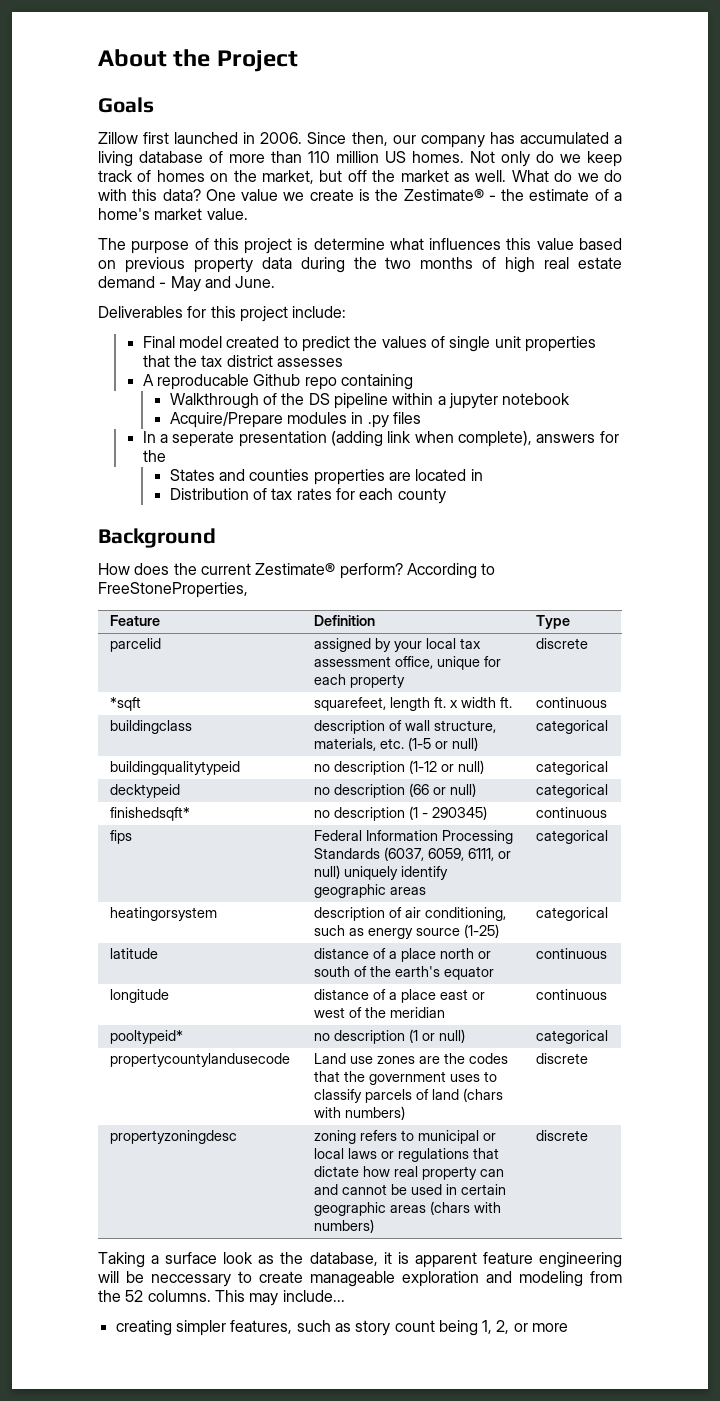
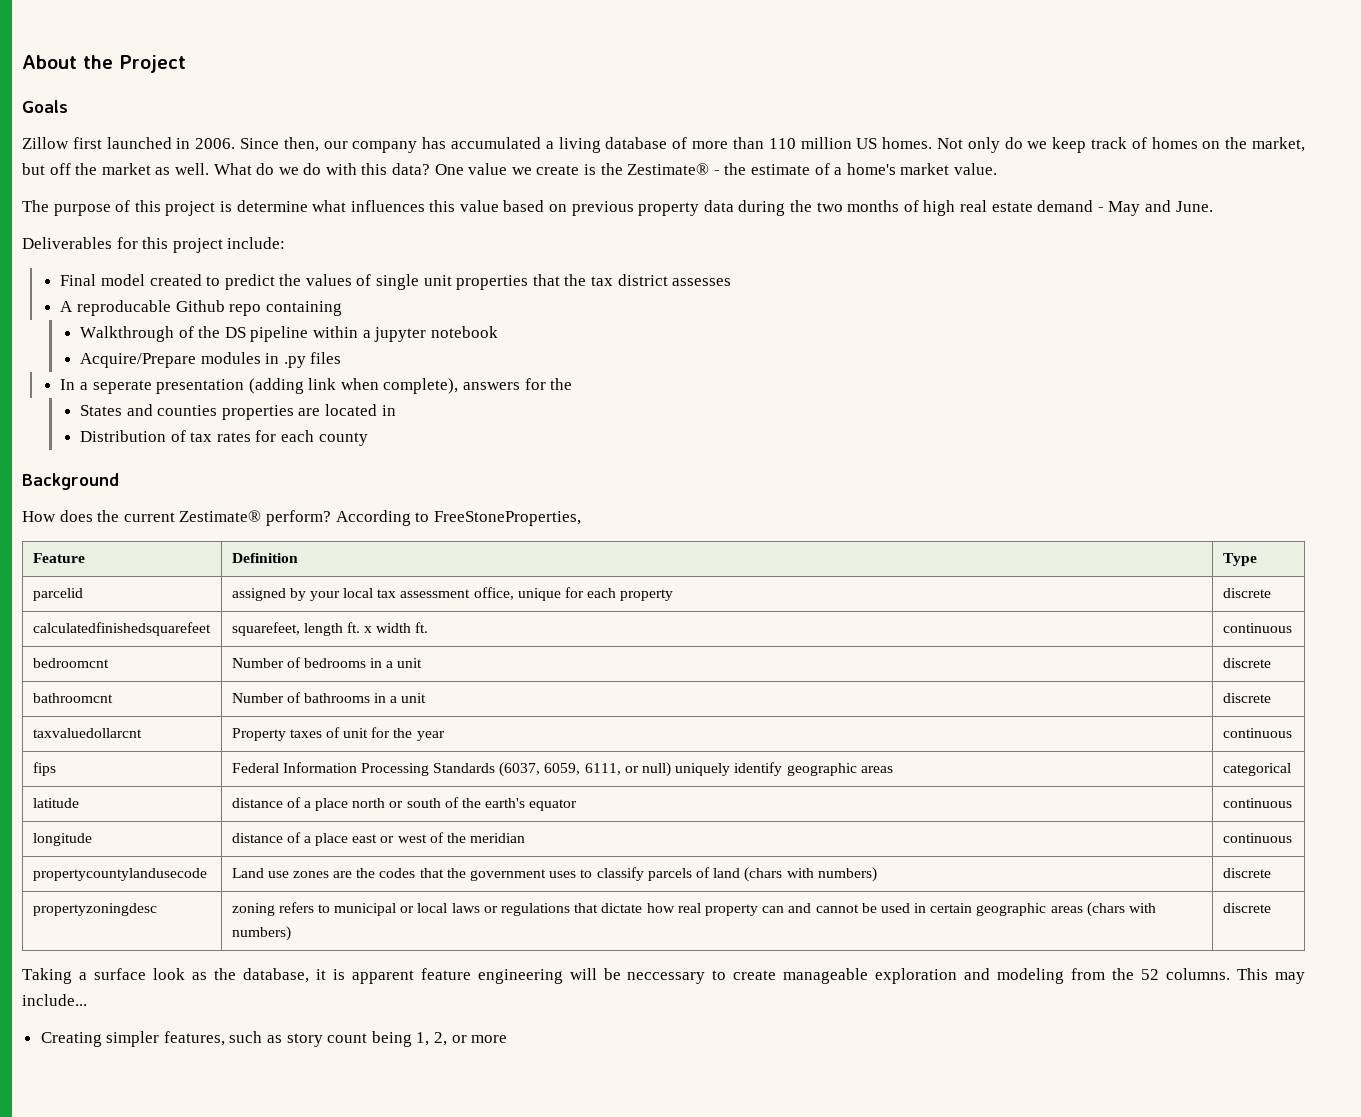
- *sqft | squarefeet, length ft. x width ft. | continuous
+ calculatedfinishedsquarefeet | squarefeet, length ft. x width ft. | continuous
- buildingclass | description of wall structure, materials, etc. (1-5 or null) | categorical
- buildingqualitytypeid | no description (1-12 or null) | categorical
- decktypeid | no description (66 or null) | categorical
- finishedsqft* | no description (1 - 290345) | continuous
+ bedroomcnt | Number of bedrooms in a unit | discrete
+ bathroomcnt | Number of bathrooms in a unit | discrete
+ taxvaluedollarcnt | Property taxes of unit for the year | continuous
- heatingorsystem | description of air conditioning, such as energy source (1-25) | categorical
- pooltypeid* | no description (1 or null) | categorical
- creating simpler features, such as story count being 1, 2, or more
+ Creating simpler features, such as story count being 1, 2, or more

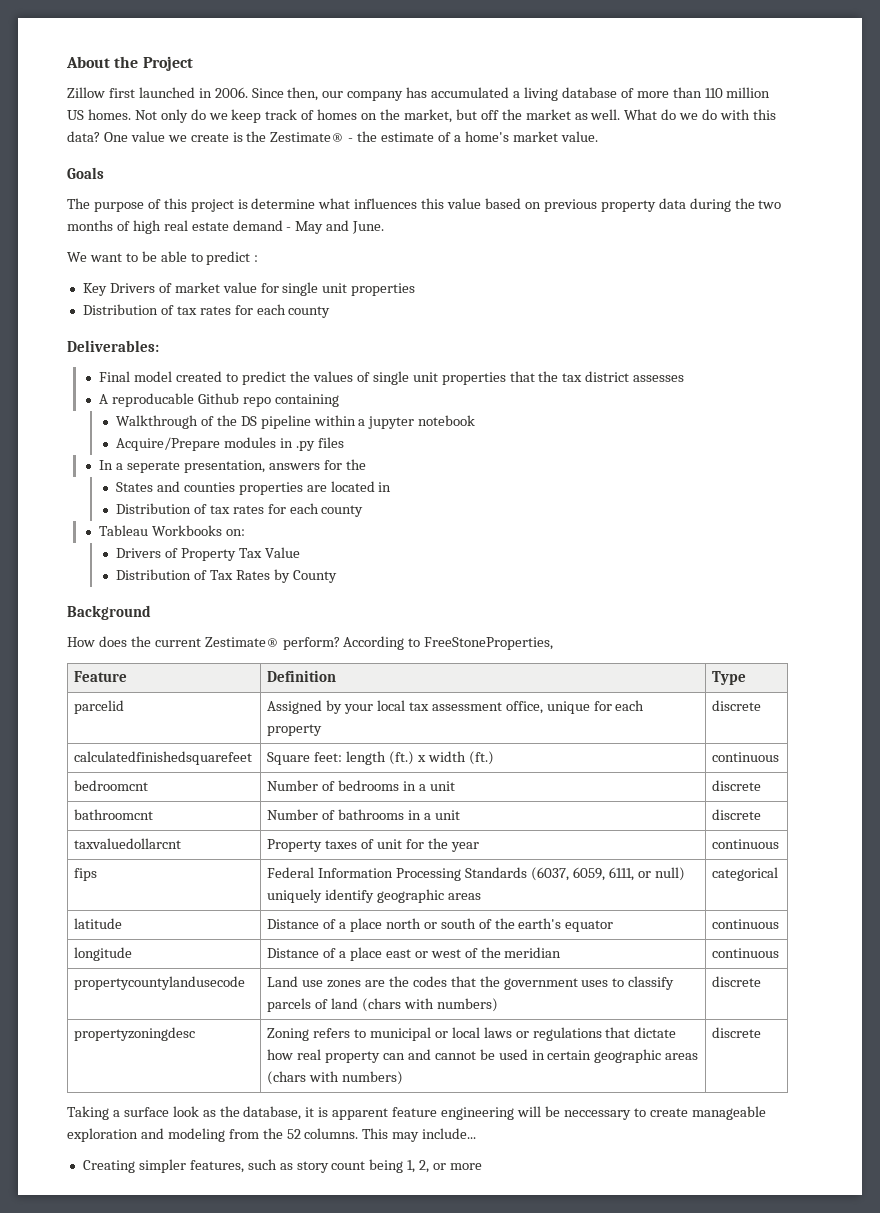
- Goals
+ Goals
- Deliverables for this project include:
+ We want to be able to predict :
+ Key Drivers of market value for single unit properties
+ Distribution of tax rates for each county
+ Deliverables:
- In a seperate presentation (adding link when complete), answers for the
+ In a seperate presentation, answers for the
+ Tableau Workbooks on:
+ Drivers of Property Tax Value
+ Distribution of Tax Rates by County
- parcelid | assigned by your local tax assessment office, unique for each property | discrete
+ parcelid | Assigned by your local tax assessment office, unique for each property | discrete
- calculatedfinishedsquarefeet | squarefeet, length ft. x width ft. | continuous
+ calculatedfinishedsquarefeet | Square feet: length (ft.) x width (ft.) | continuous
- latitude | distance of a place north or south of the earth's equator | continuous
+ latitude | Distance of a place north or south of the earth's equator | continuous
- longitude | distance of a place east or west of the meridian | continuous
+ longitude | Distance of a place east or west of the meridian | continuous
- propertyzoningdesc | zoning refers to municipal or local laws or regulations that dictate how real property can and cannot be used in certain geographic areas (chars with numbers) | discrete
+ propertyzoningdesc | Zoning refers to municipal or local laws or regulations that dictate how real property can and cannot be used in certain geographic areas (chars with numbers) | discrete

